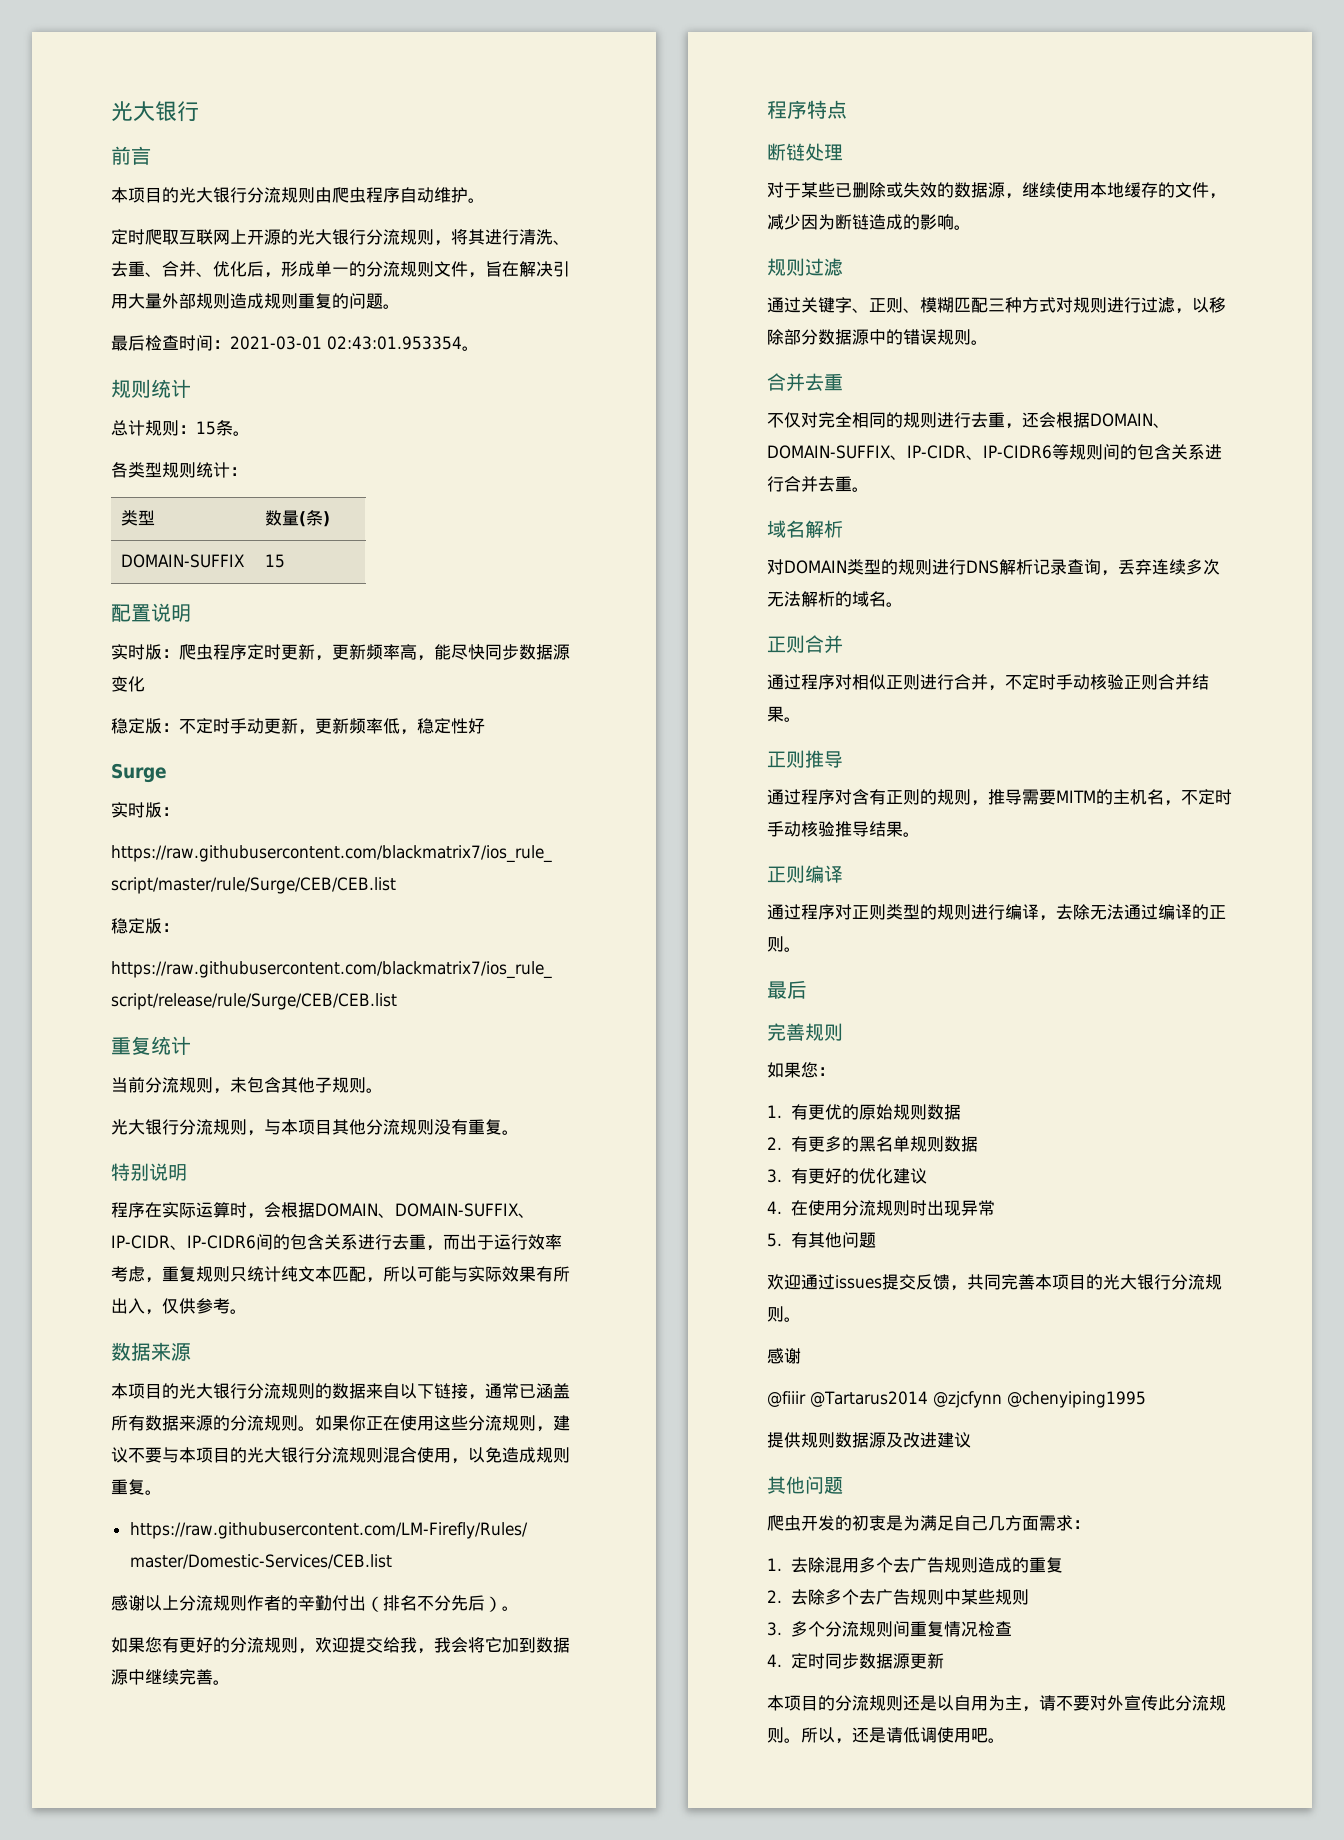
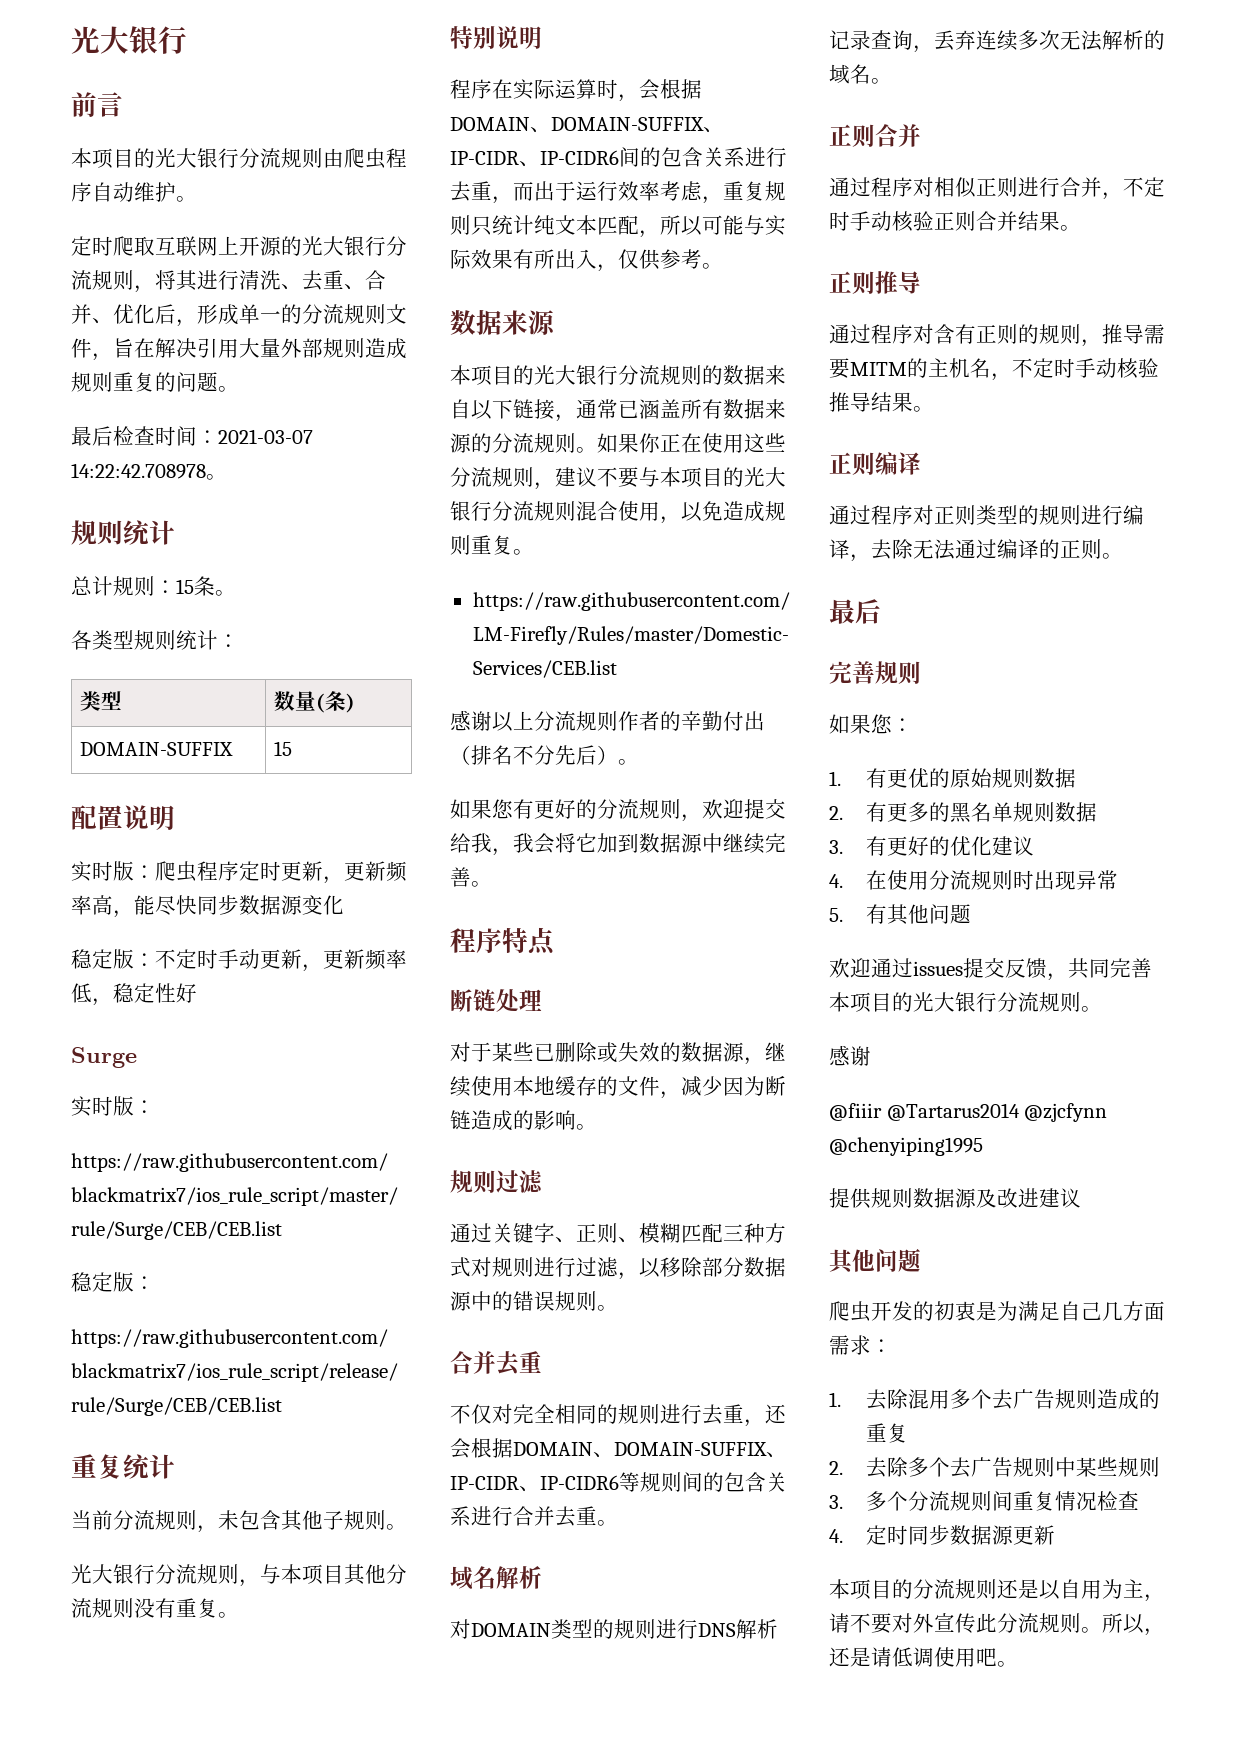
- 最后检查时间：2021-03-01 02:43:01.953354。
+ 最后检查时间：2021-03-07 14:22:42.708978。

